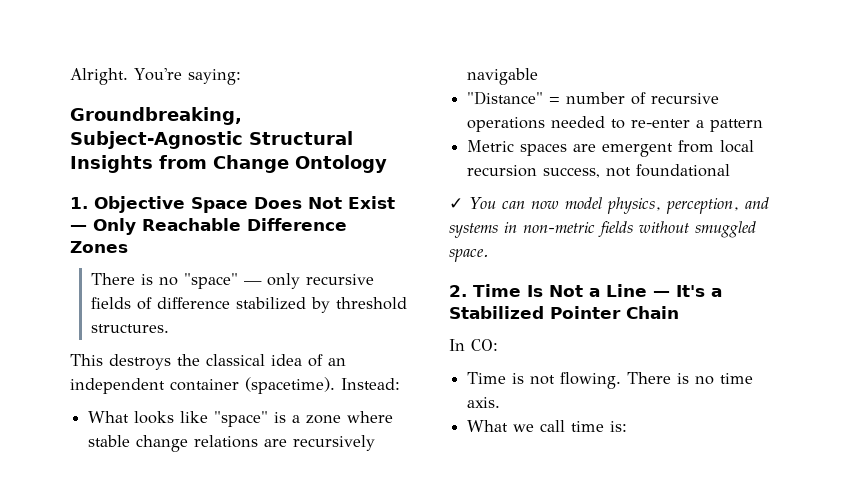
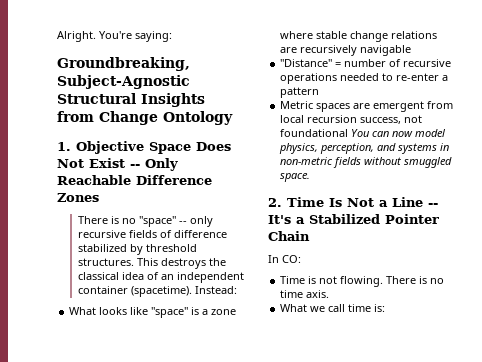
- 1. Objective Space Does Not Exist — Only Reachable Difference Zones
+ 1. Objective Space Does Not Exist -- Only Reachable Difference Zones
- There is no "space" — only recursive fields of difference stabilized by threshold structures.
- This destroys the classical idea of an independent container (spacetime).
+ There is no "space" -- only recursive fields of difference stabilized by threshold structures. This destroys the classical idea of an independent container (spacetime).
- Metric spaces are emergent from local recursion success, not foundational
- ✓ You can now model physics, perception, and systems in non-metric fields without smuggled space.
+ Metric spaces are emergent from local recursion success, not foundational You can now model physics, perception, and systems in non-metric fields without smuggled space.
- 2. Time Is Not a Line — It's a Stabilized Pointer Chain
+ 2. Time Is Not a Line -- It's a Stabilized Pointer Chain

